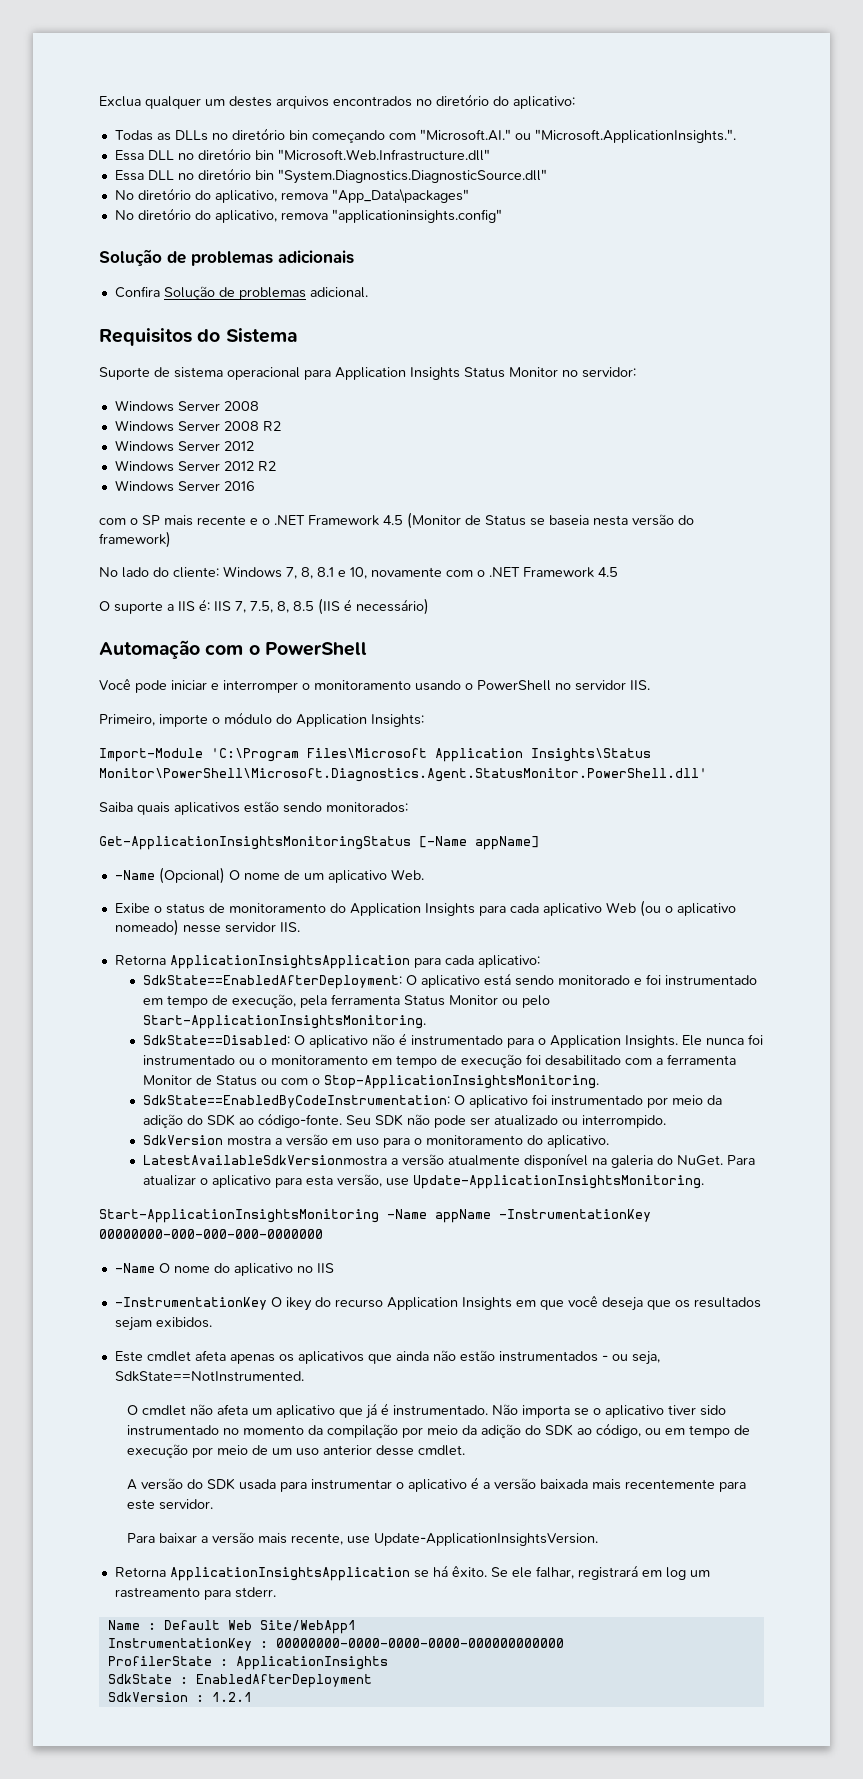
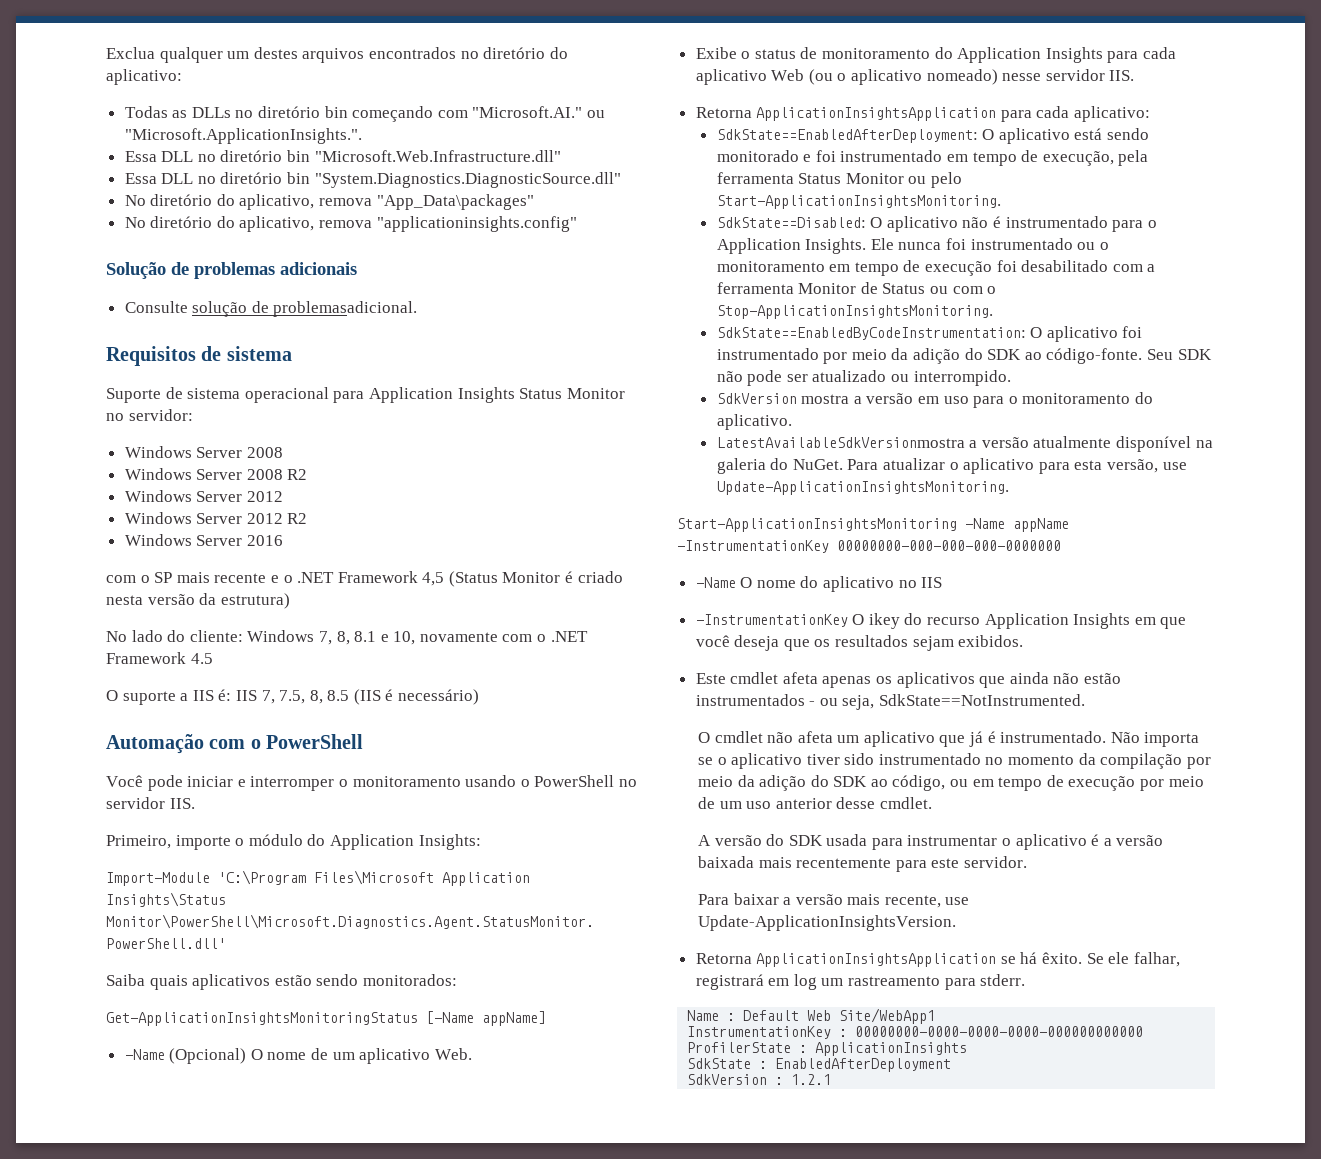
- Confira Solução de problemas adicional.
+ Consulte solução de problemasadicional.
- Requisitos do Sistema
+ Requisitos de sistema
- com o SP mais recente e o .NET Framework 4.5 (Monitor de Status se baseia nesta versão do framework)
+ com o SP mais recente e o .NET Framework 4,5 (Status Monitor é criado nesta versão da estrutura)

